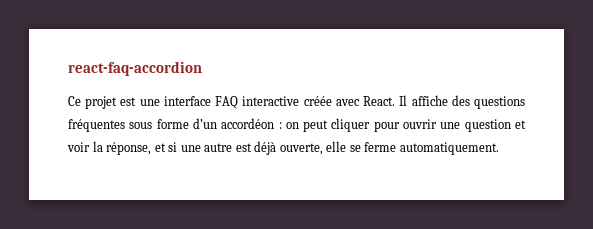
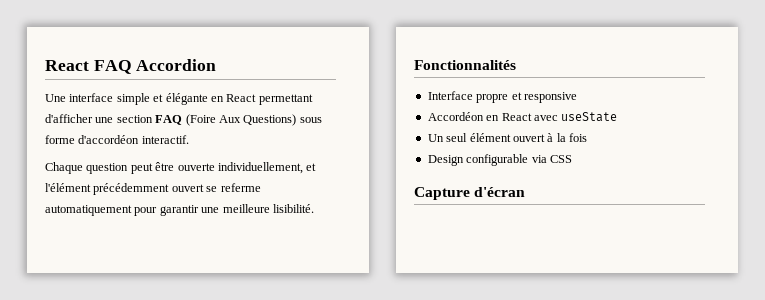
- react-faq-accordion
- Ce projet est une interface FAQ interactive créée avec React. Il affiche des questions fréquentes sous forme d’un accordéon : on peut cliquer pour ouvrir une question et voir la réponse, et si une autre est déjà ouverte, elle se ferme automatiquement.
+ React FAQ Accordion
+ Une interface simple et élégante en React permettant d'afficher une section FAQ (Foire Aux Questions) sous forme d'accordéon interactif.
+ Chaque question peut être ouverte individuellement, et l'élément précédemment ouvert se referme automatiquement pour garantir une meilleure lisibilité.
+ Fonctionnalités
+ Interface propre et responsive
+ Accordéon en React avec useState
+ Un seul élément ouvert à la fois
+ Design configurable via CSS
+ Capture d'écran

